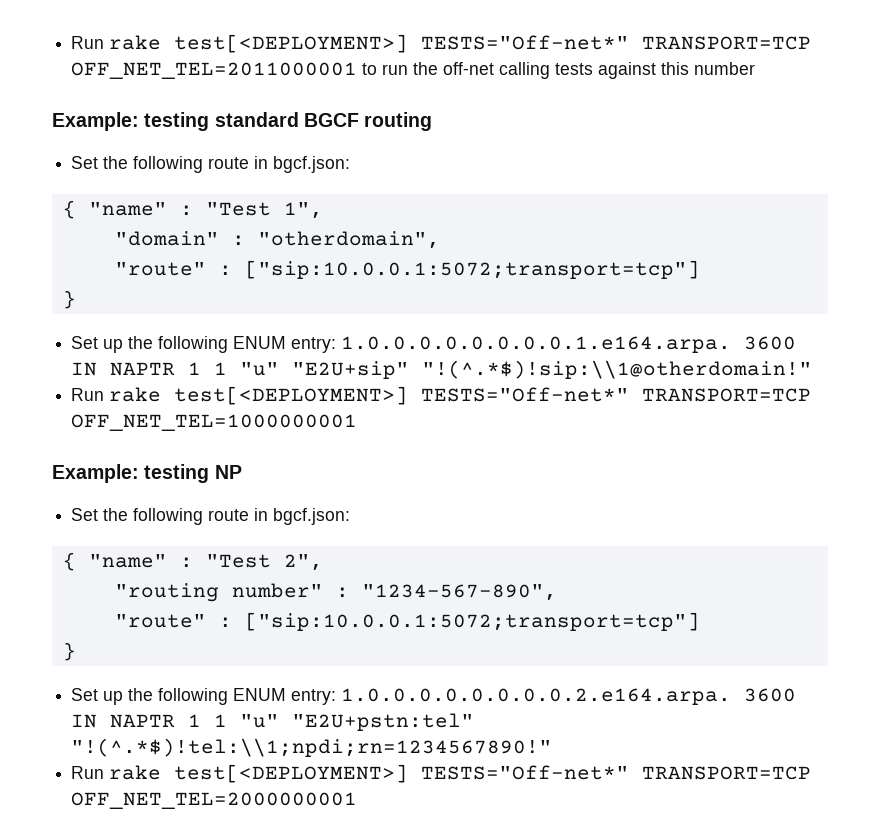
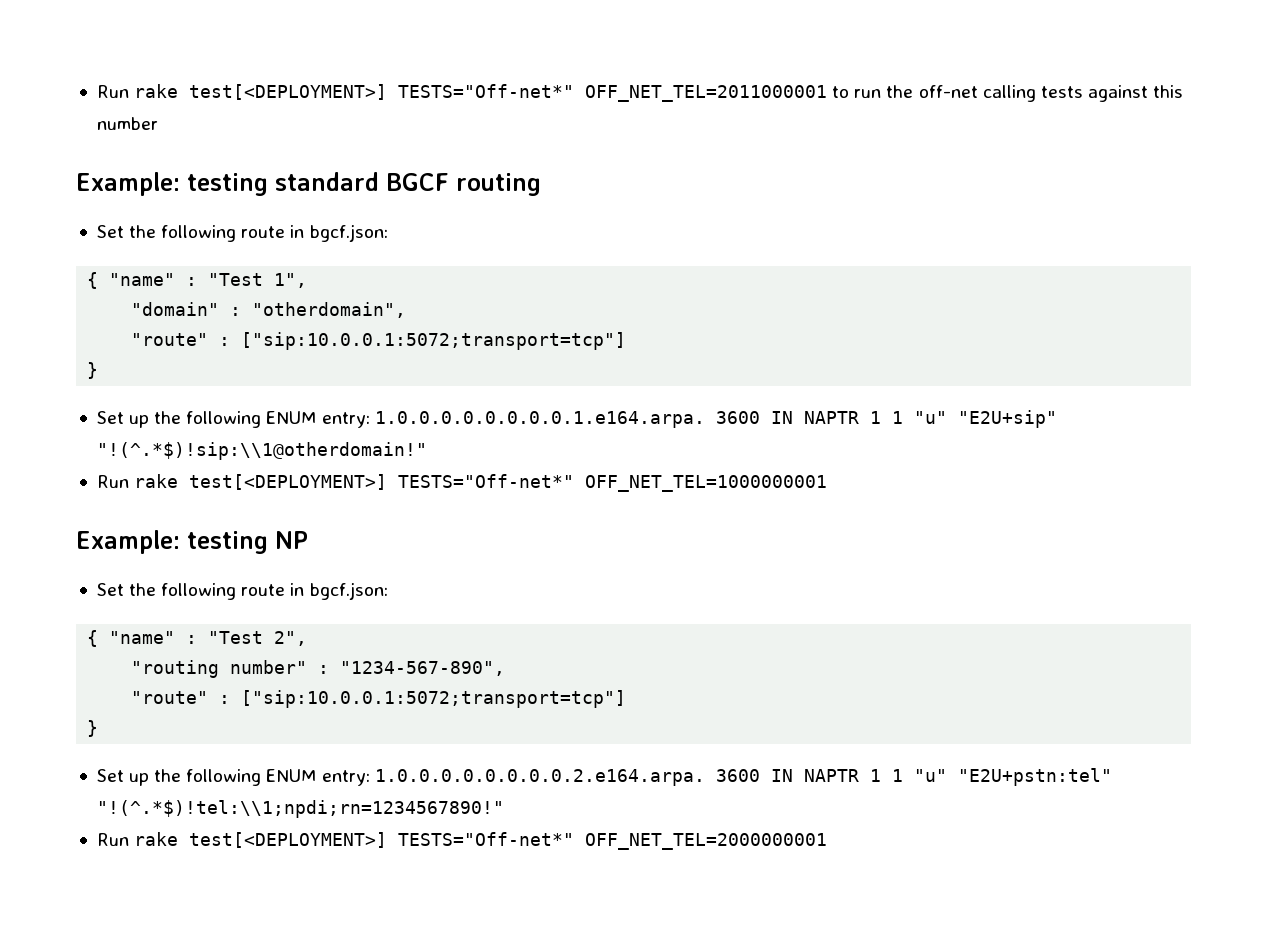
- Run rake test[<DEPLOYMENT>] TESTS="Off-net*" TRANSPORT=TCP OFF_NET_TEL=2011000001 to run the off-net calling tests against this number
+ Run rake test[<DEPLOYMENT>] TESTS="Off-net*" OFF_NET_TEL=2011000001 to run the off-net calling tests against this number
- Run rake test[<DEPLOYMENT>] TESTS="Off-net*" TRANSPORT=TCP OFF_NET_TEL=1000000001
+ Run rake test[<DEPLOYMENT>] TESTS="Off-net*" OFF_NET_TEL=1000000001
- Run rake test[<DEPLOYMENT>] TESTS="Off-net*" TRANSPORT=TCP OFF_NET_TEL=2000000001
+ Run rake test[<DEPLOYMENT>] TESTS="Off-net*" OFF_NET_TEL=2000000001

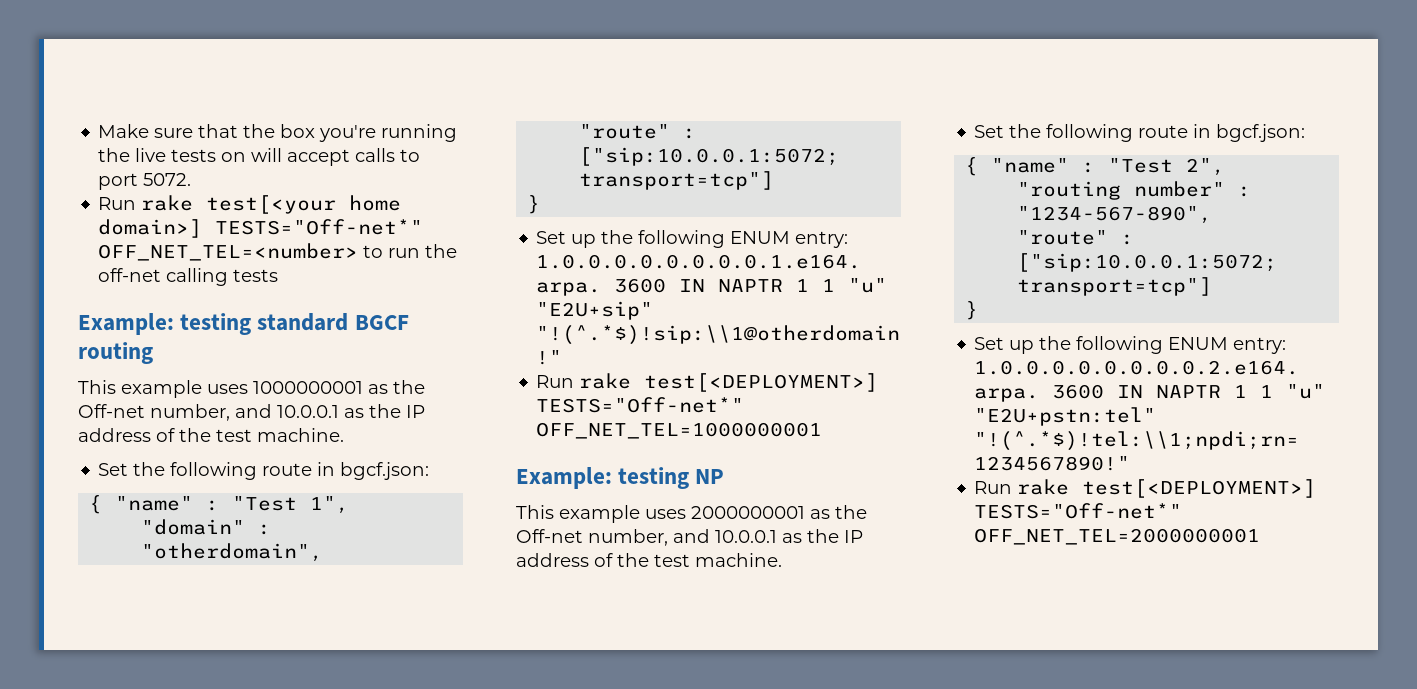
- Run rake test[<DEPLOYMENT>] TESTS="Off-net*" OFF_NET_TEL=2011000001 to run the off-net calling tests against this number
+ Make sure that the box you're running the live tests on will accept calls to port 5072.
+ Run rake test[<your home domain>] TESTS="Off-net*" OFF_NET_TEL=<number> to run the off-net calling tests
+ This example uses 1000000001 as the Off-net number, and 10.0.0.1 as the IP address of the test machine.
+ This example uses 2000000001 as the Off-net number, and 10.0.0.1 as the IP address of the test machine.

